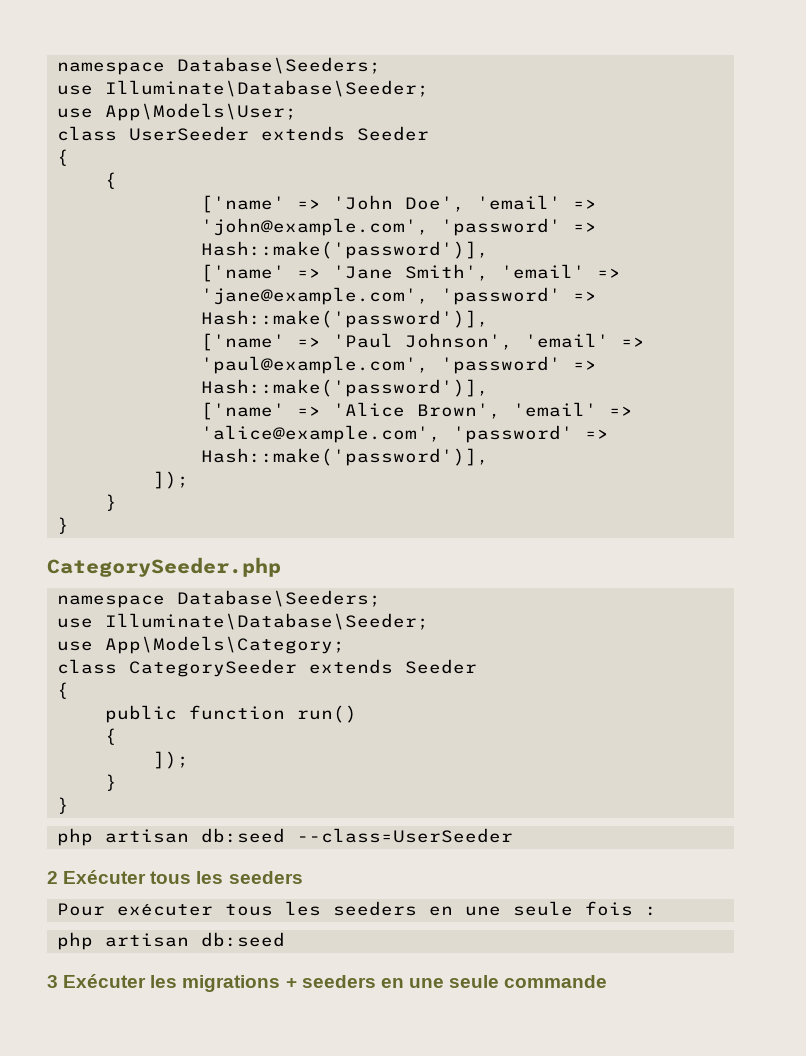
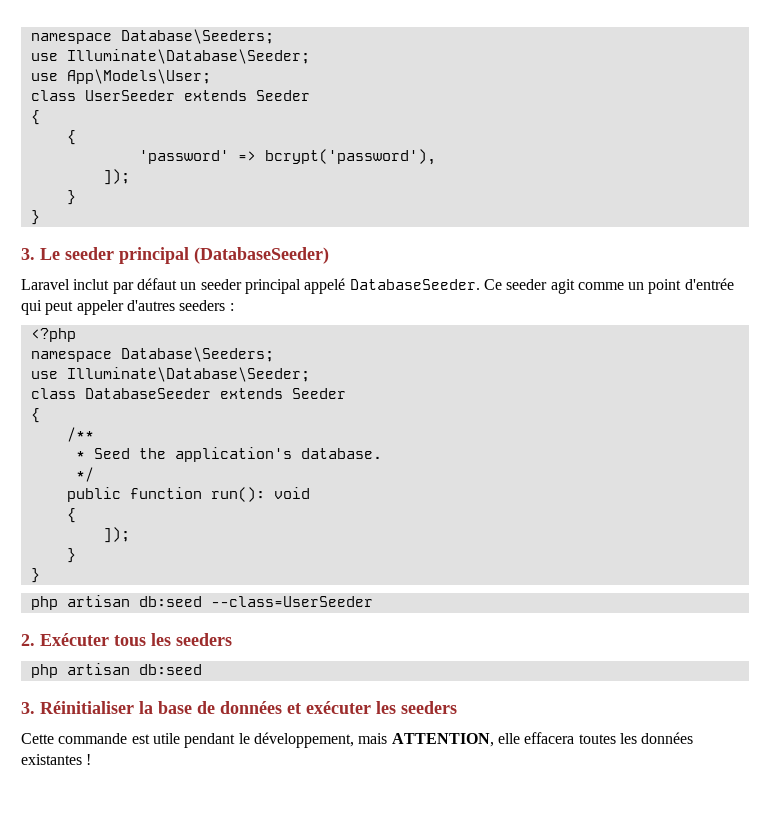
- ['name' => 'John Doe', 'email' => 'john@example.com', 'password' => Hash::make('password')],
- ['name' => 'Jane Smith', 'email' => 'jane@example.com', 'password' => Hash::make('password')],
- ['name' => 'Paul Johnson', 'email' => 'paul@example.com', 'password' => Hash::make('password')],
- ['name' => 'Alice Brown', 'email' => 'alice@example.com', 'password' => Hash::make('password')],
+ 'password' => bcrypt('password'),
  ]);
  }
  }
- CategorySeeder.php
+ 3. Le seeder principal (DatabaseSeeder)
+ Laravel inclut par défaut un seeder principal appelé DatabaseSeeder. Ce seeder agit comme un point d'entrée qui peut appeler d'autres seeders :
+ <?php
  namespace Database\Seeders;
  use Illuminate\Database\Seeder;
- use App\Models\Category;
- class CategorySeeder extends Seeder
+ class DatabaseSeeder extends Seeder
  {
+ /**
+ * Seed the application's database.
+ */
- public function run()
+ public function run(): void
- 2 Exécuter tous les seeders
- Pour exécuter tous les seeders en une seule fois :
+ 2. Exécuter tous les seeders
  php artisan db:seed
- 3 Exécuter les migrations + seeders en une seule commande
+ 3. Réinitialiser la base de données et exécuter les seeders
+ Cette commande est utile pendant le développement, mais ATTENTION, elle effacera toutes les données existantes !

